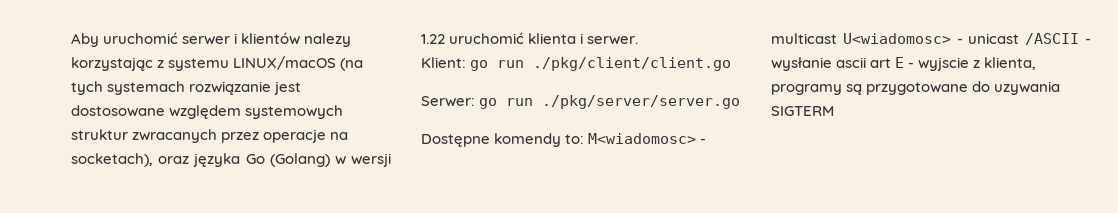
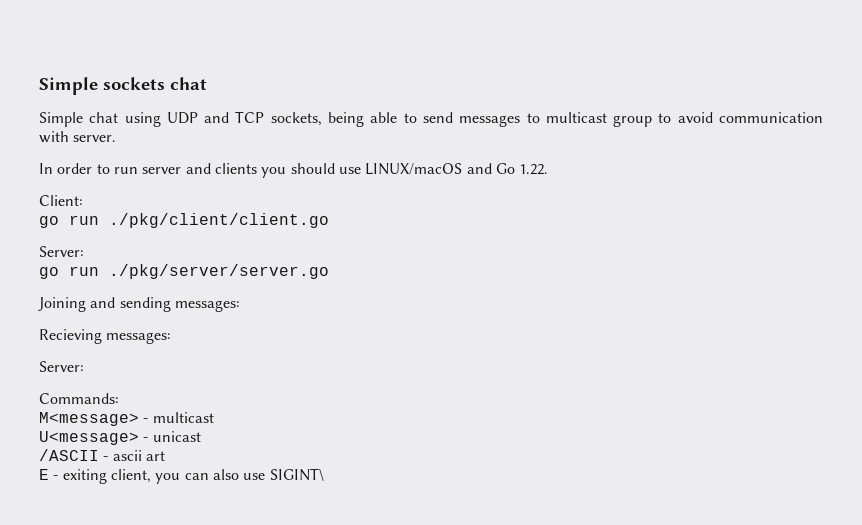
- Aby uruchomić serwer i klientów nalezy korzystając z systemu LINUX/macOS (na tych systemach rozwiązanie jest dostosowane względem systemowych struktur zwracanych przez operacje na socketach), oraz języka Go (Golang) w wersji 1.22 uruchomić klienta i serwer.
- Klient: go run ./pkg/client/client.go
- Serwer: go run ./pkg/server/server.go
+ Simple sockets chat
+ Simple chat using UDP and TCP sockets, being able to send messages to multicast group to avoid communication with server.
+ In order to run server and clients you should use LINUX/macOS and Go 1.22.
+ Client:
+ go run ./pkg/client/client.go
+ Server:
+ go run ./pkg/server/server.go
- Dostępne komendy to: M<wiadomosc> - multicast U<wiadomosc> - unicast /ASCII - wysłanie ascii art E - wyjscie z klienta, programy są przygotowane do uzywania SIGTERM
+ Joining and sending messages:
+ Recieving messages:
+ Server:
+ Commands:
+ M<message> - multicast
+ U<message> - unicast
+ /ASCII - ascii art
+ E - exiting client, you can also use SIGINT\

